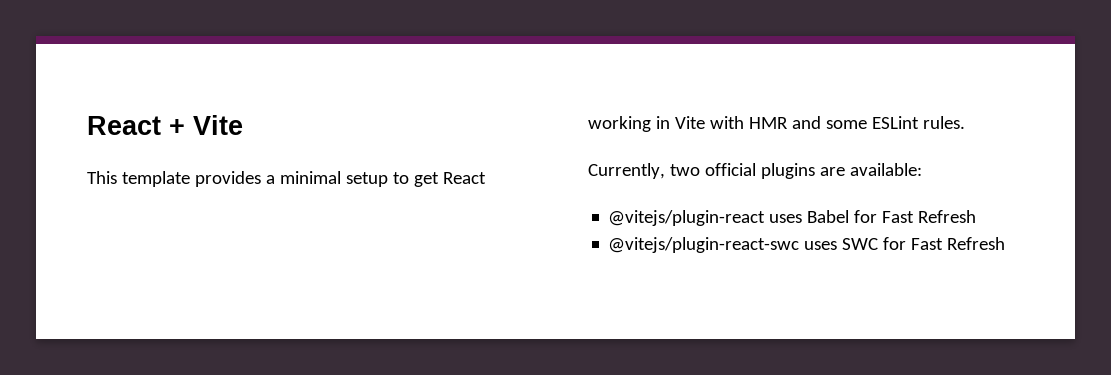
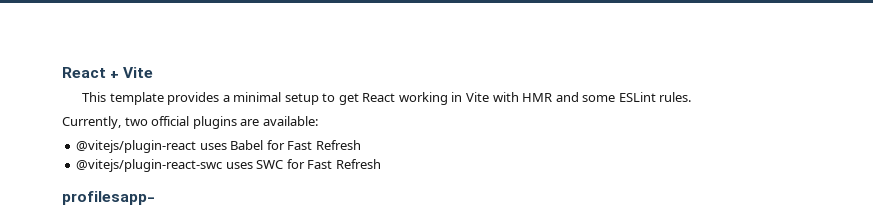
+ profilesapp-

